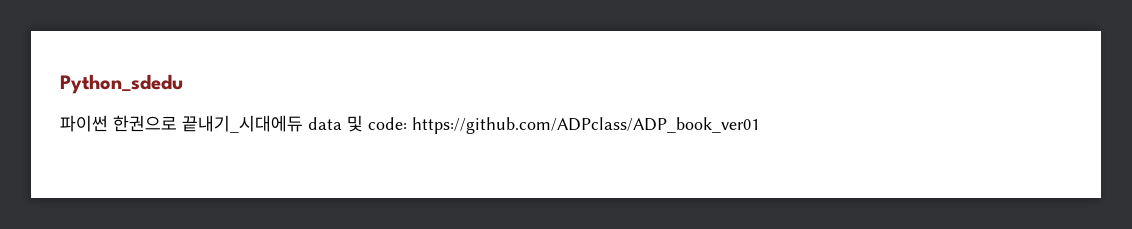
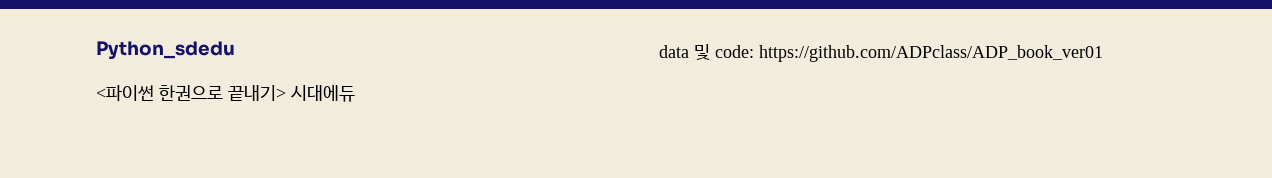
- 파이썬 한권으로 끝내기_시대에듀 data 및 code: https://github.com/ADPclass/ADP_book_ver01
+ <파이썬 한권으로 끝내기> 시대에듀
+ data 및 code: https://github.com/ADPclass/ADP_book_ver01

